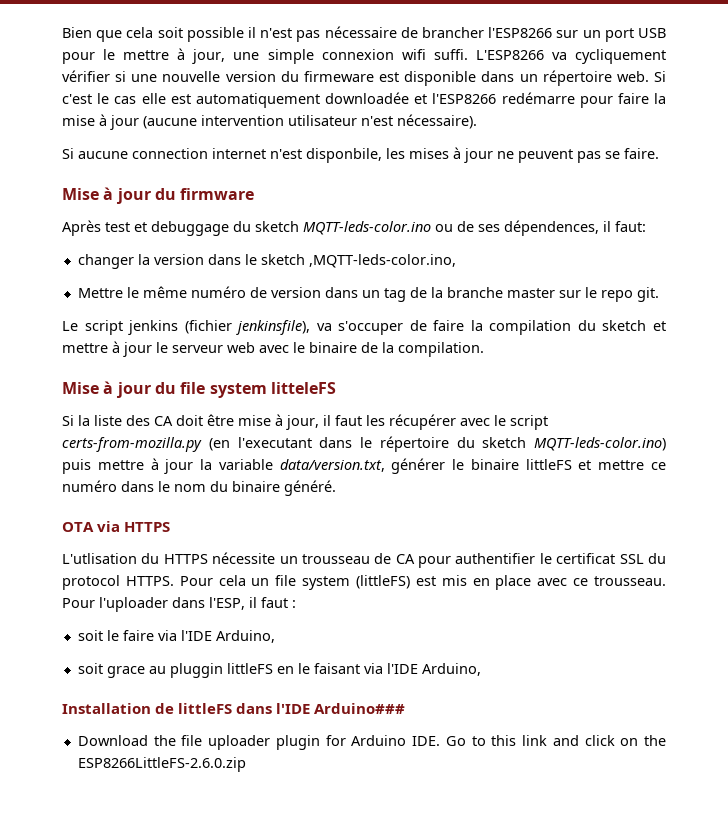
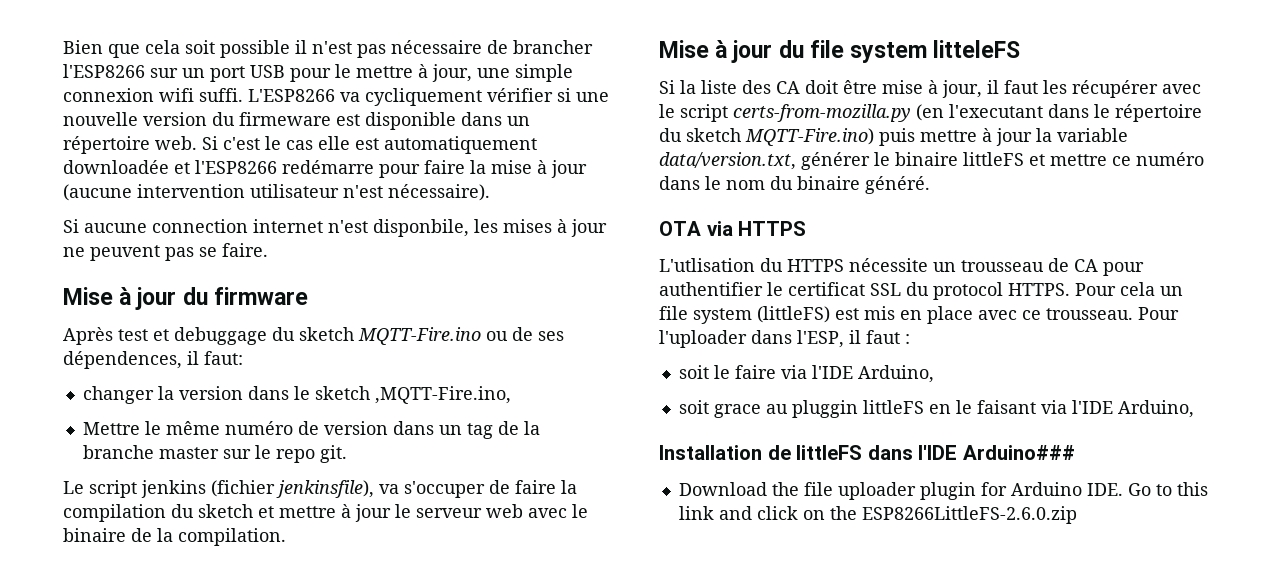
- Après test et debuggage du sketch MQTT-leds-color.ino ou de ses dépendences, il faut:
+ Après test et debuggage du sketch MQTT-Fire.ino ou de ses dépendences, il faut:
- changer la version dans le sketch ,MQTT-leds-color.ino,
+ changer la version dans le sketch ,MQTT-Fire.ino,
- Si la liste des CA doit être mise à jour, il faut les récupérer avec le script certs-from-mozilla.py (en l'executant dans le répertoire du sketch MQTT-leds-color.ino) puis mettre à jour la variable data/version.txt, générer le binaire littleFS et mettre ce numéro dans le nom du binaire généré.
+ Si la liste des CA doit être mise à jour, il faut les récupérer avec le script certs-from-mozilla.py (en l'executant dans le répertoire du sketch MQTT-Fire.ino) puis mettre à jour la variable data/version.txt, générer le binaire littleFS et mettre ce numéro dans le nom du binaire généré.

